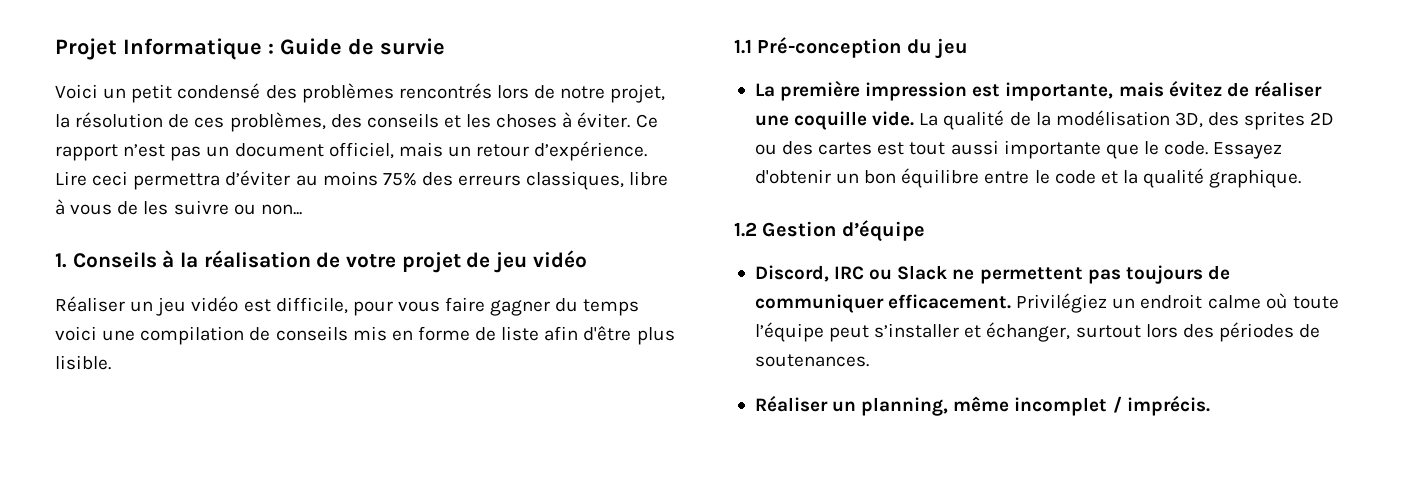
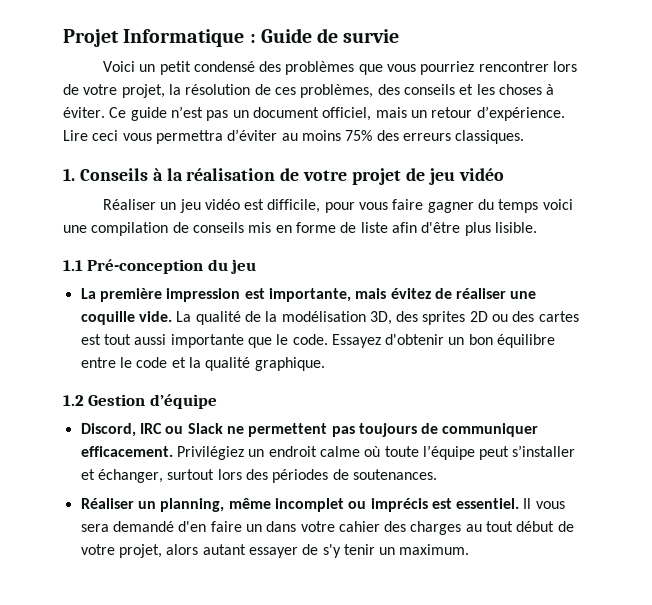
- Voici un petit condensé des problèmes rencontrés lors de notre projet, la résolution de ces problèmes, des conseils et les choses à éviter.
+ Voici un petit condensé des problèmes que vous pourriez rencontrer lors de votre projet, la résolution de ces problèmes, des conseils et les choses à éviter.
- Ce rapport n’est pas un document officiel, mais un retour d’expérience.
+ Ce guide n’est pas un document officiel, mais un retour d’expérience.
- Lire ceci permettra d’éviter au moins 75% des erreurs classiques, libre à vous de les suivre ou non...
+ Lire ceci vous permettra d’éviter au moins 75% des erreurs classiques.
- Réaliser un planning, même incomplet / imprécis.
+ Réaliser un planning, même incomplet ou imprécis est essentiel. Il vous sera demandé d'en faire un dans votre cahier des charges au tout début de votre projet, alors autant essayer de s'y tenir un maximum.

